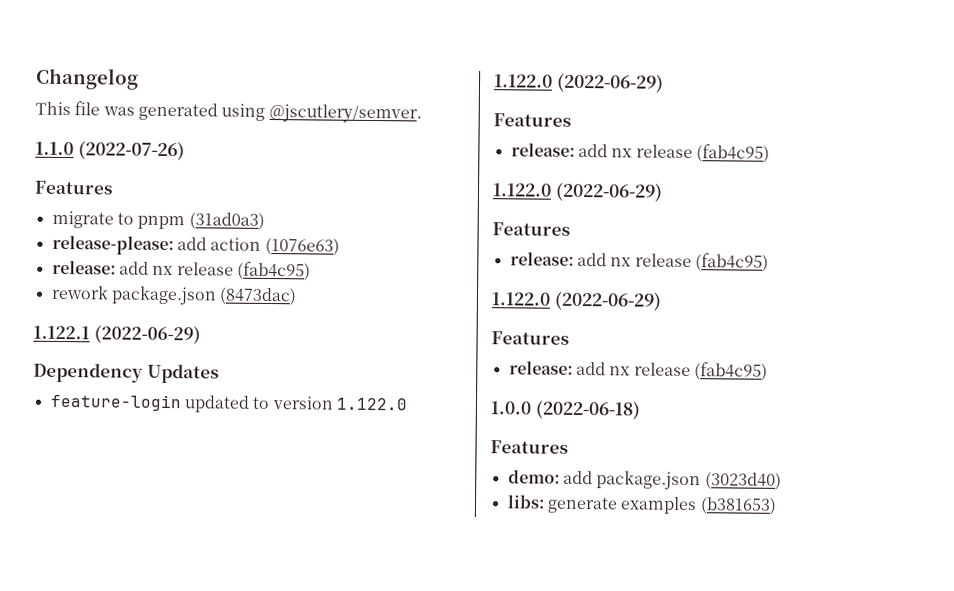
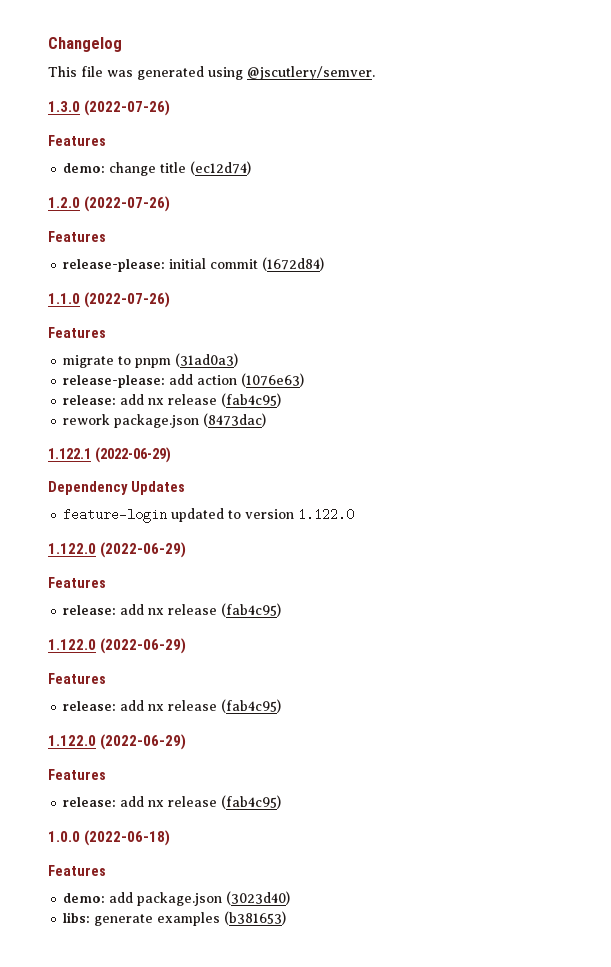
+ 1.3.0 (2022-07-26)
+ Features
+ demo: change title (ec12d74)
+ 1.2.0 (2022-07-26)
+ Features
+ release-please: initial commit (1672d84)

